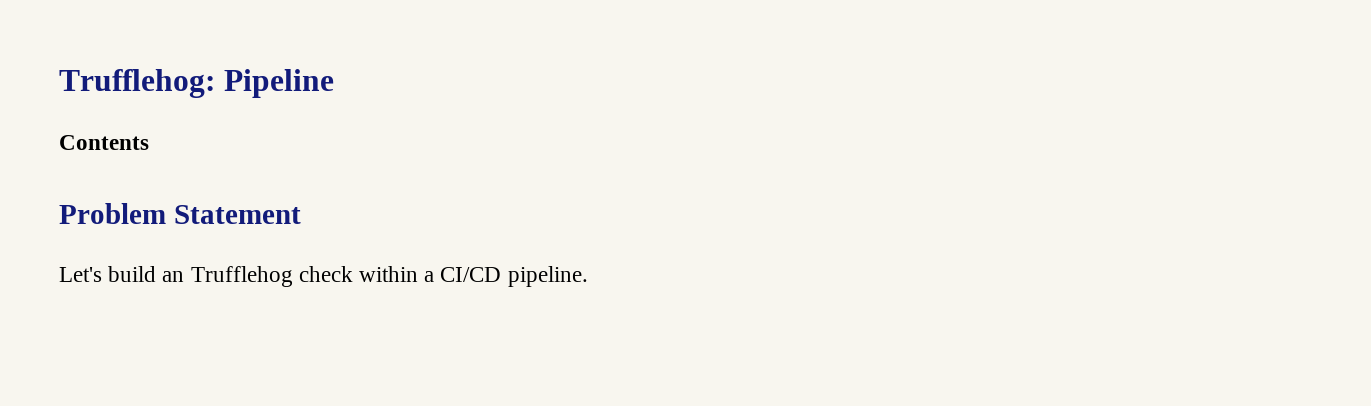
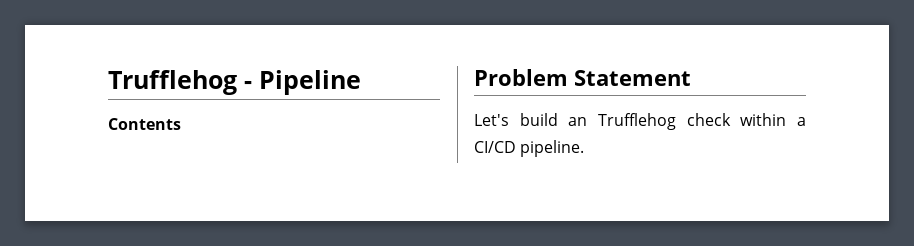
- Trufflehog: Pipeline
+ Trufflehog - Pipeline

